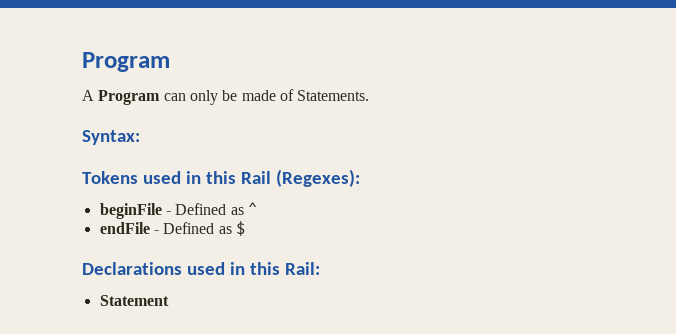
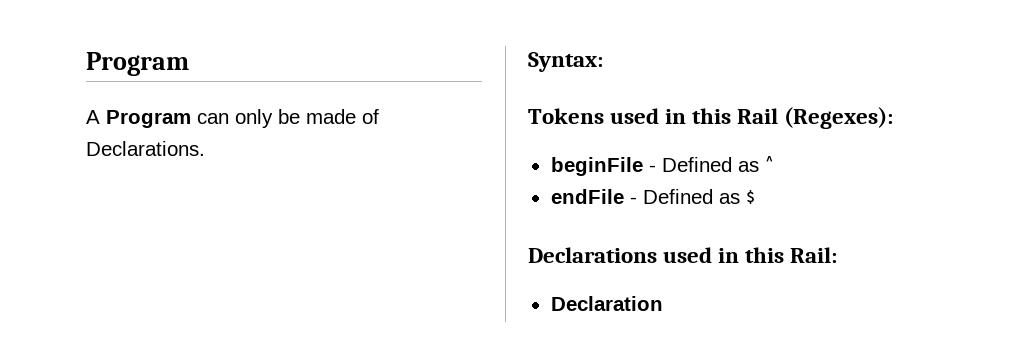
- A Program can only be made of Statements.
+ A Program can only be made of Declarations.
- Statement
+ Declaration

